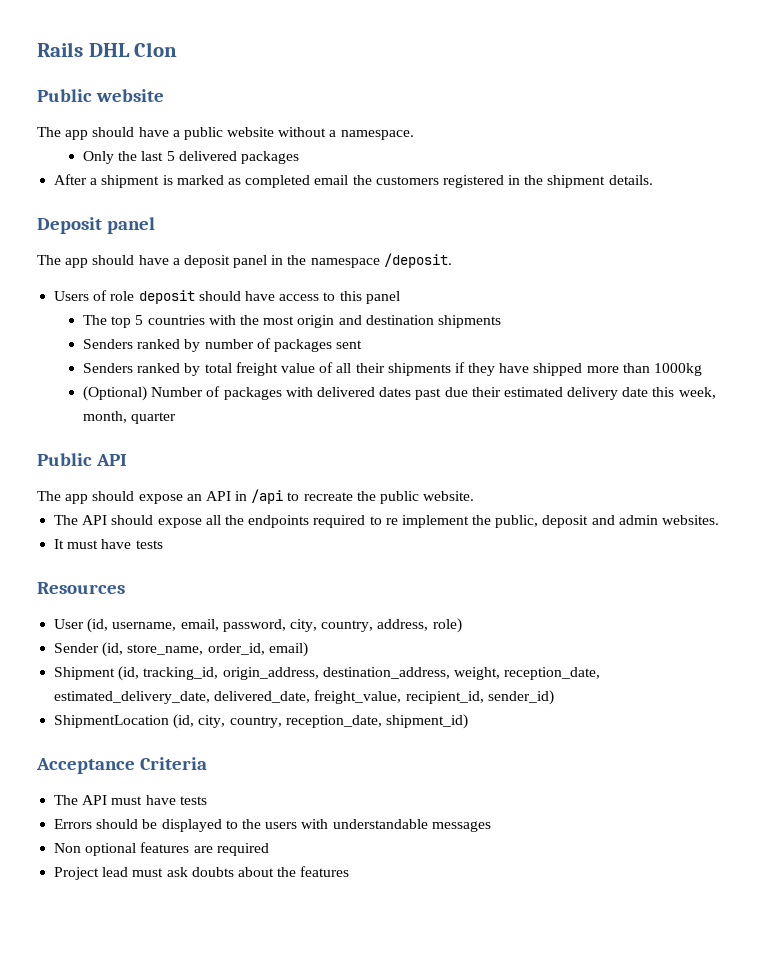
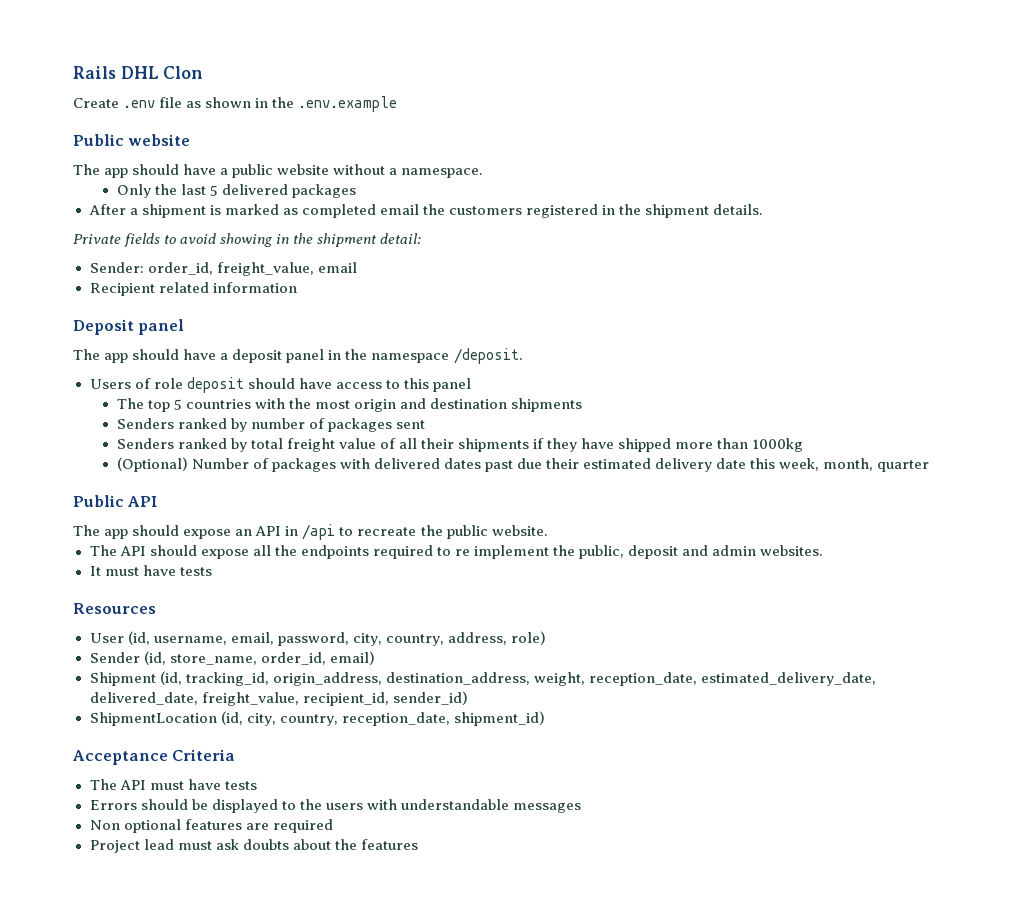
+ Create .env file as shown in the .env.example
+ Private fields to avoid showing in the shipment detail:
+ Sender: order_id, freight_value, email
+ Recipient related information

